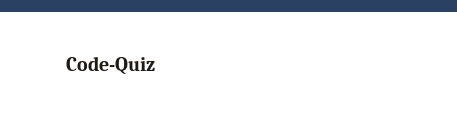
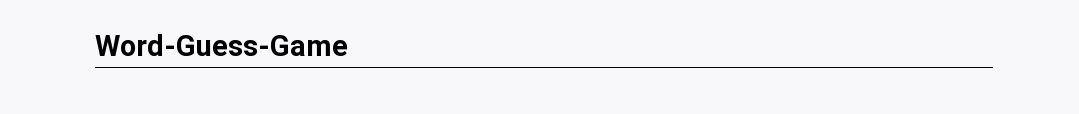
- Code-Quiz
+ Word-Guess-Game

